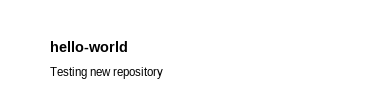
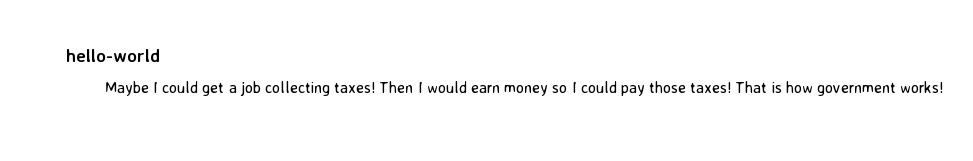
- Testing new repository
+ Maybe I could get a job collecting taxes! Then I would earn money so I could pay those taxes! That is how government works!

